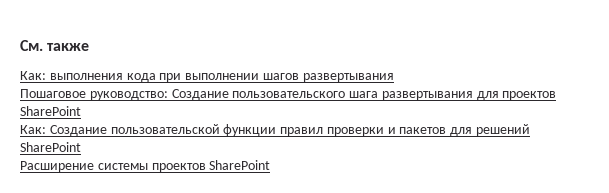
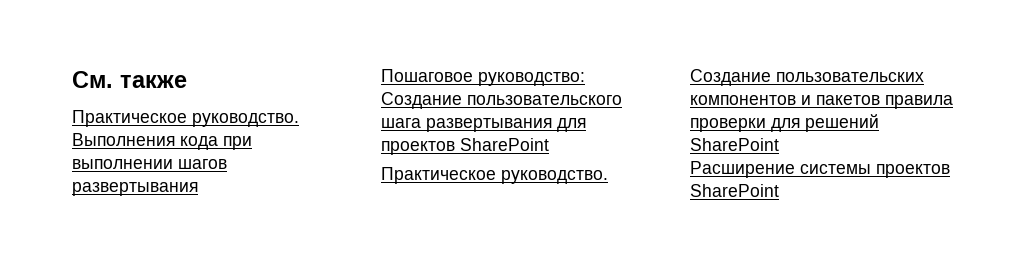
- Как: выполнения кода при выполнении шагов развертывания
+ Практическое руководство. Выполнения кода при выполнении шагов развертывания
- Как: Создание пользовательской функции правил проверки и пакетов для решений SharePoint
+ Практическое руководство. Создание пользовательских компонентов и пакетов правила проверки для решений SharePoint

